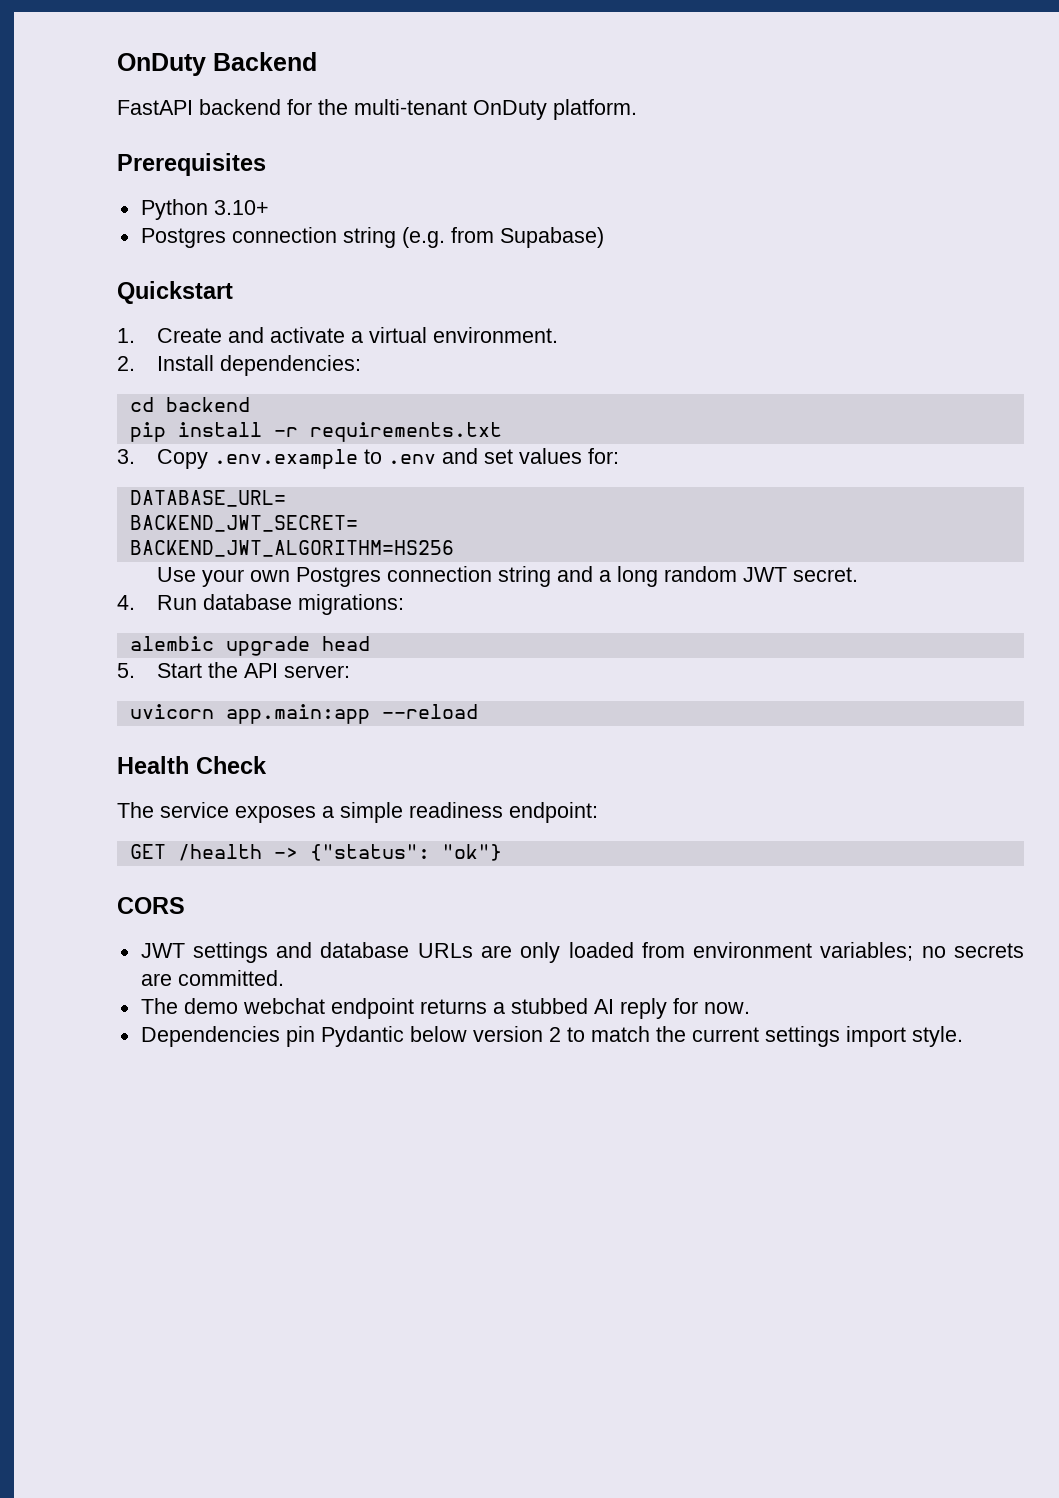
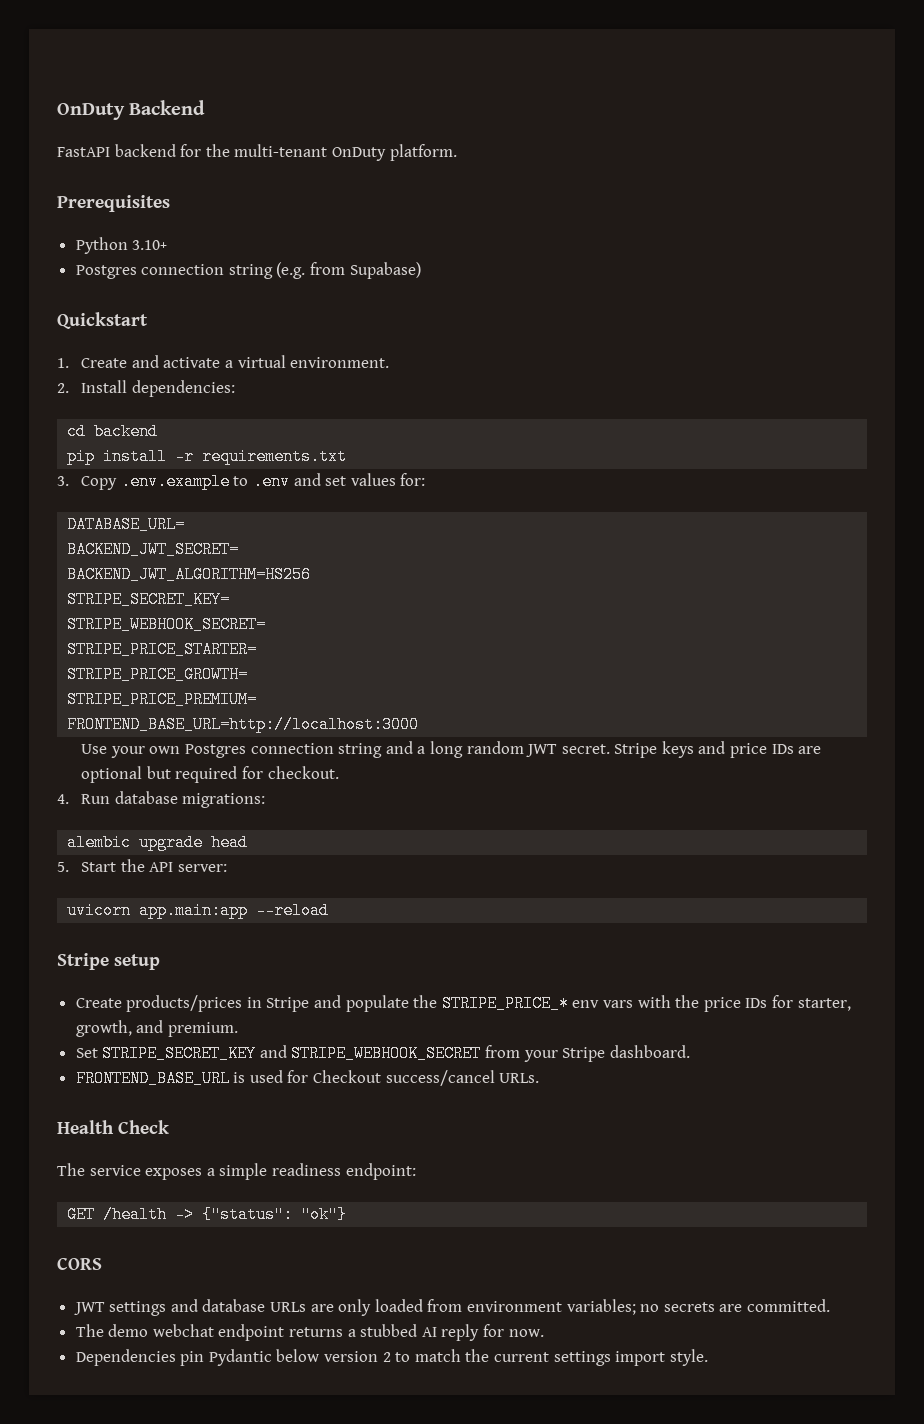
+ STRIPE_SECRET_KEY=
+ STRIPE_WEBHOOK_SECRET=
+ STRIPE_PRICE_STARTER=
+ STRIPE_PRICE_GROWTH=
+ STRIPE_PRICE_PREMIUM=
+ FRONTEND_BASE_URL=http://localhost:3000
+ Stripe keys and price IDs are optional but required for checkout.
+ Stripe setup
+ Create products/prices in Stripe and populate the STRIPE_PRICE_* env vars with the price IDs for starter, growth, and premium.
+ Set STRIPE_SECRET_KEY and STRIPE_WEBHOOK_SECRET from your Stripe dashboard.
+ FRONTEND_BASE_URL is used for Checkout success/cancel URLs.

